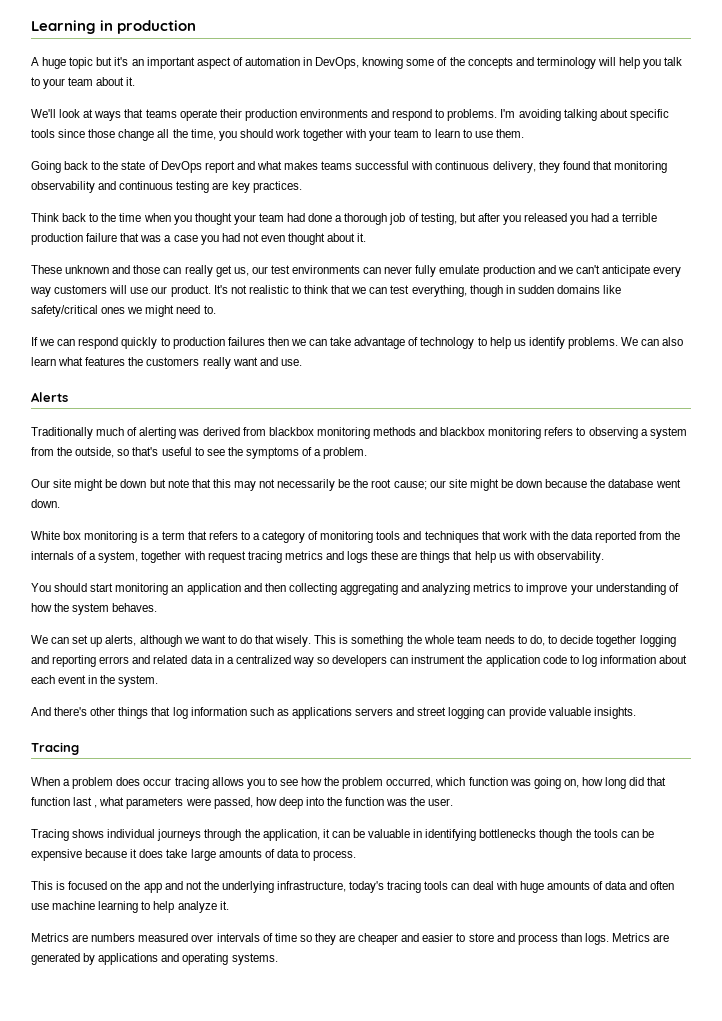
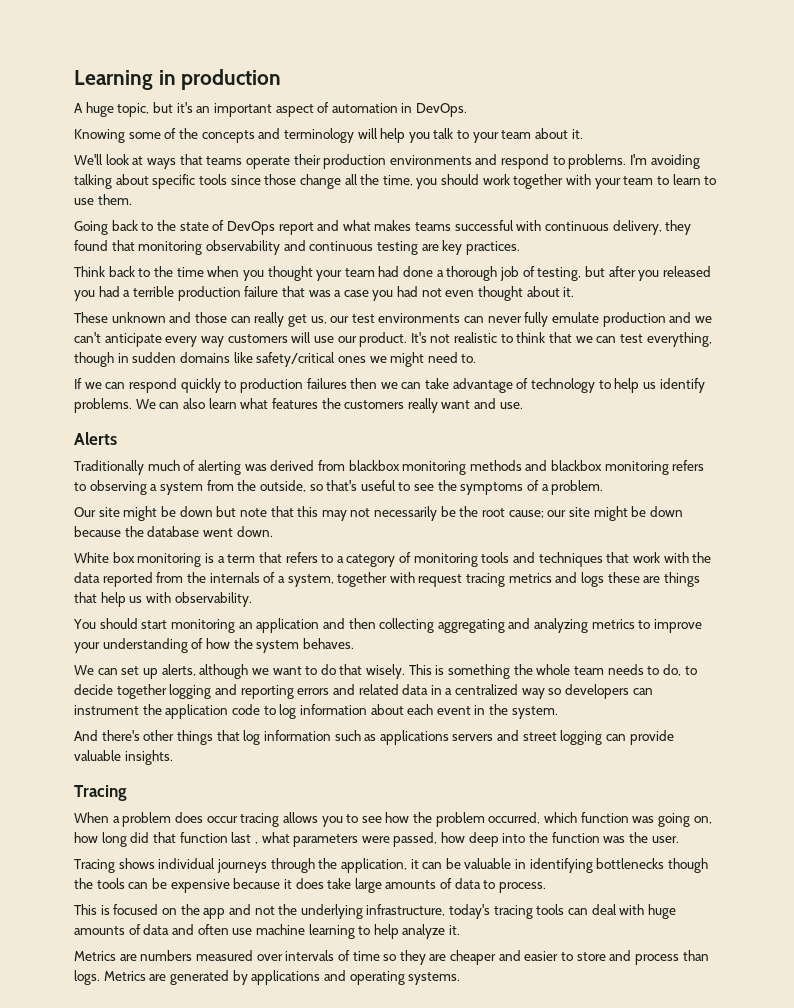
- A huge topic but it's an important aspect of automation in DevOps, knowing some of the concepts and terminology will help you talk to your team about it.
+ A huge topic, but it's an important aspect of automation in DevOps.
+ Knowing some of the concepts and terminology will help you talk to your team about it.

